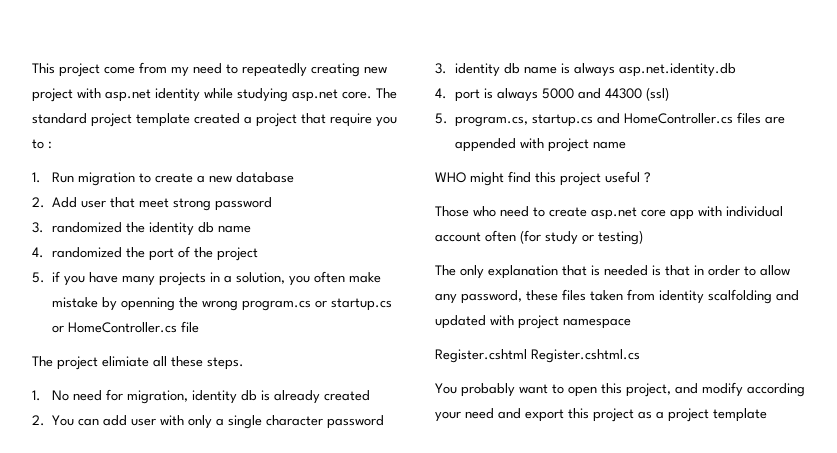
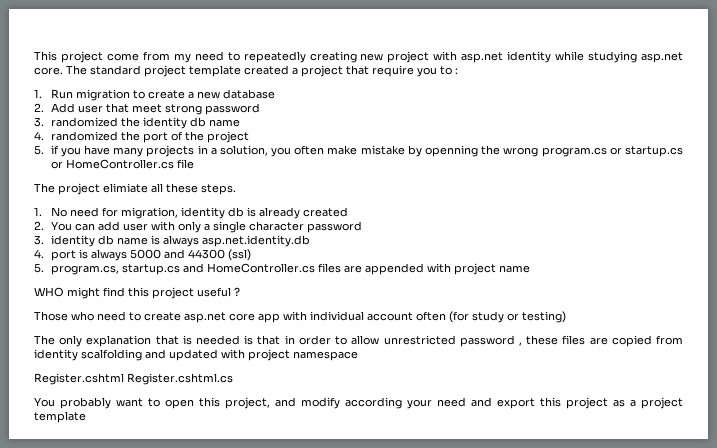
- The only explanation that is needed is that in order to allow any password, these files taken from identity scalfolding and updated with project namespace
+ The only explanation that is needed is that in order to allow unrestricted password , these files are copied from identity scalfolding and updated with project namespace

